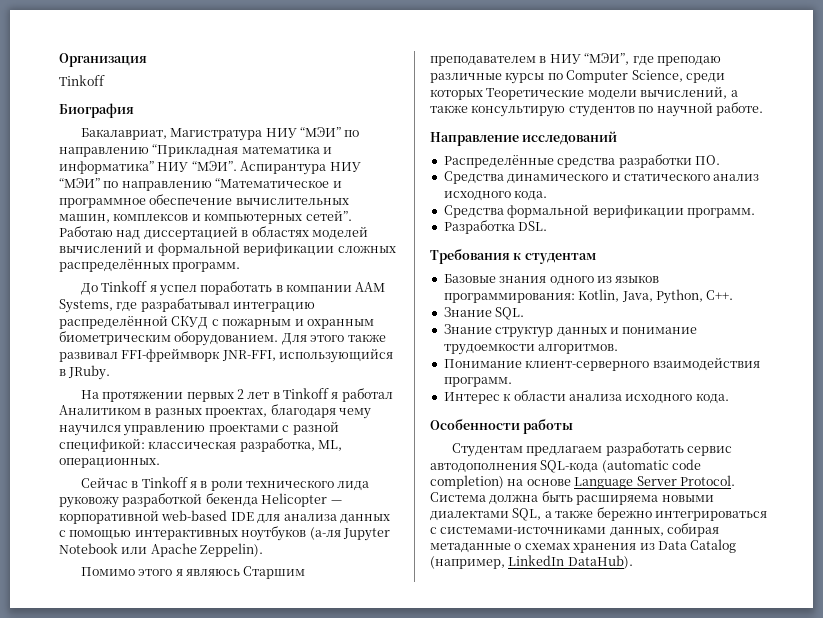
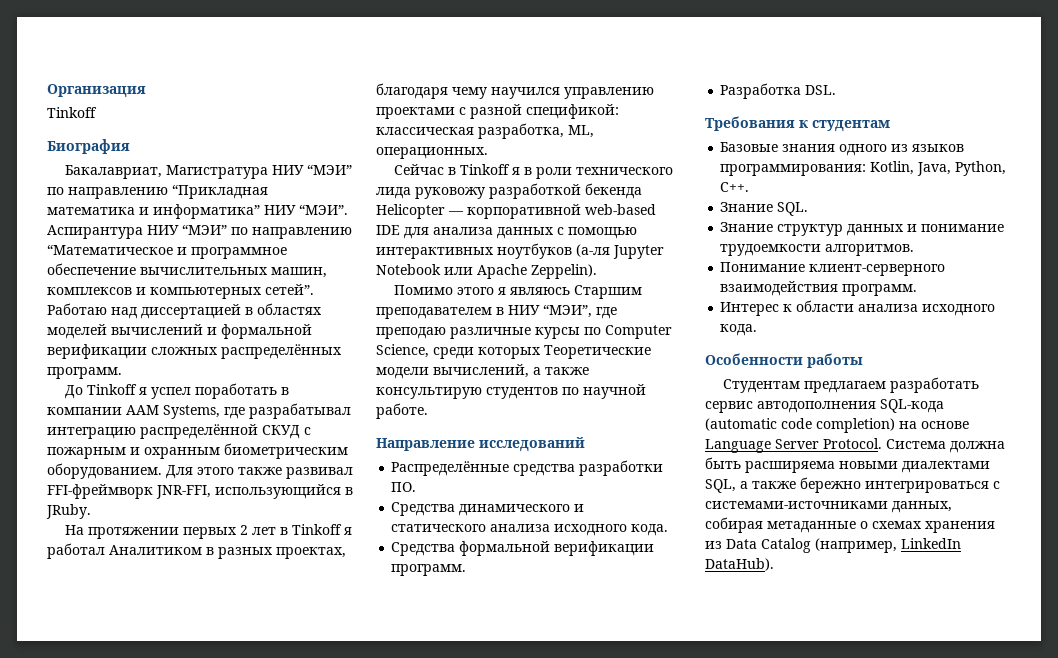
- Средства динамического и статического анализ исходного кода.
+ Средства динамического и статического анализа исходного кода.

